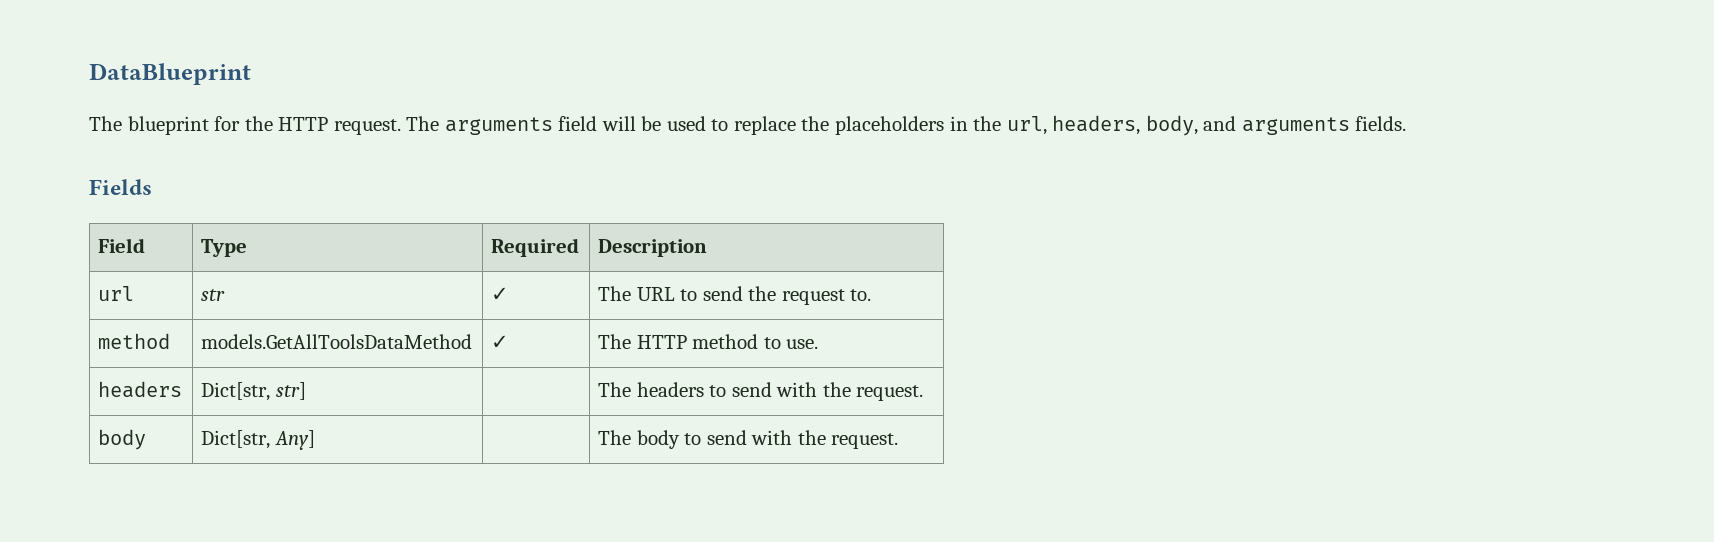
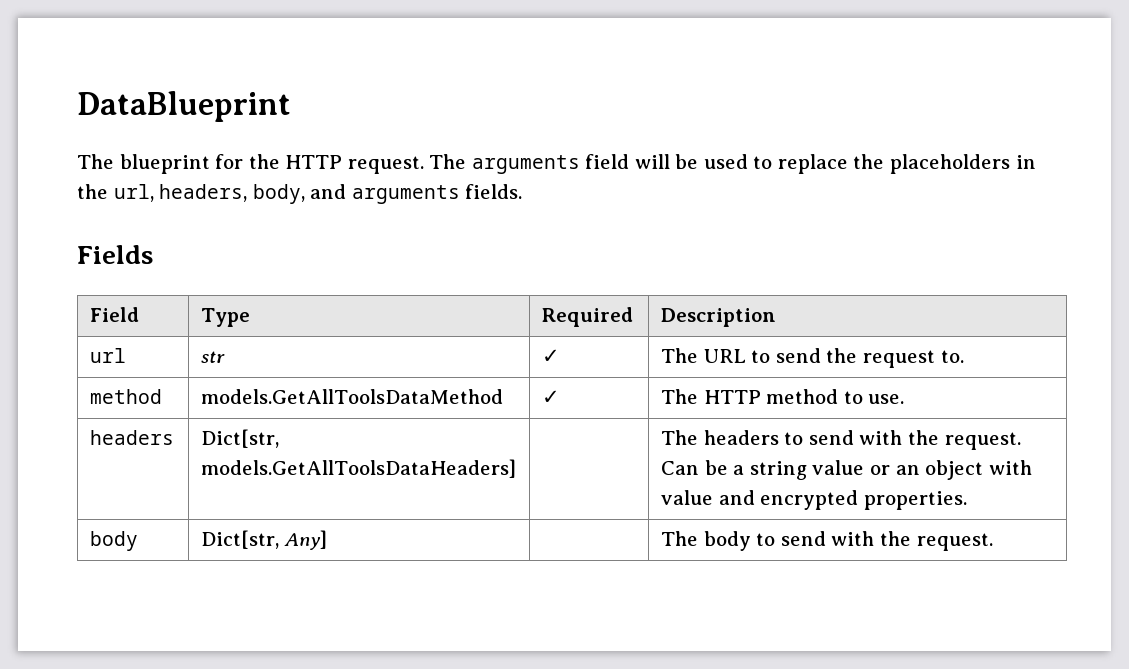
- headers | Dict[str, str] | | The headers to send with the request.
+ headers | Dict[str, models.GetAllToolsDataHeaders] | | The headers to send with the request. Can be a string value or an object with value and encrypted properties.

